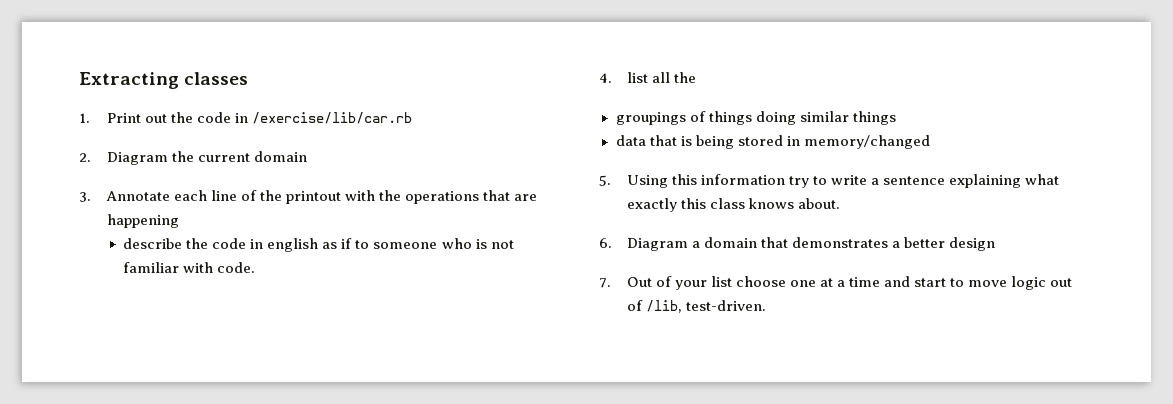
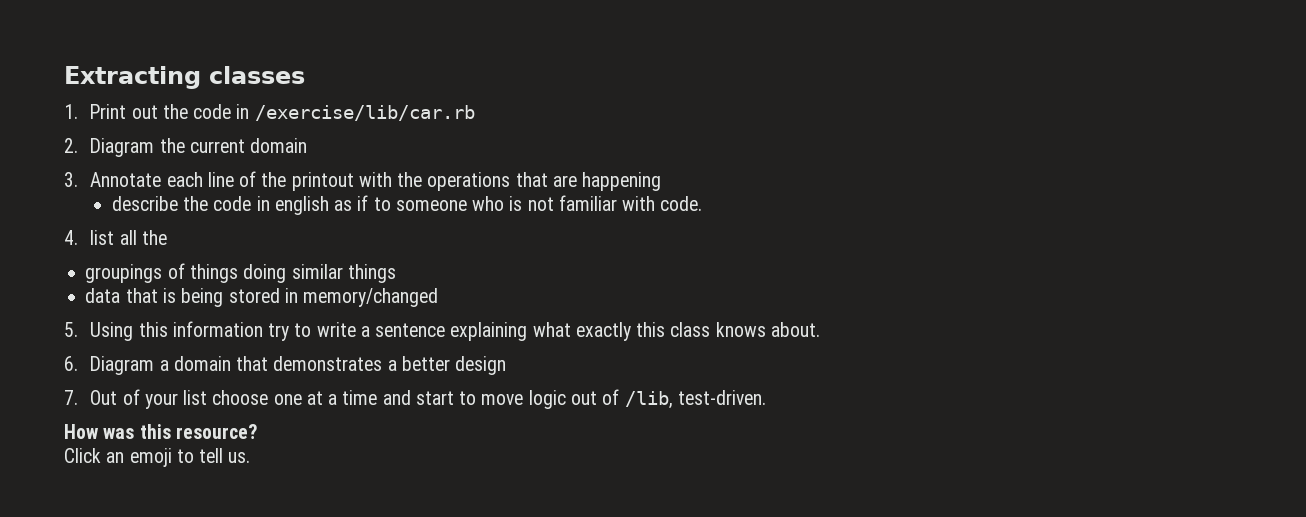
+ How was this resource?
+ Click an emoji to tell us.

